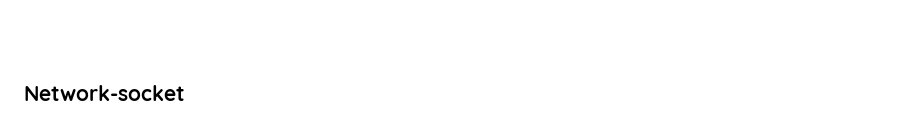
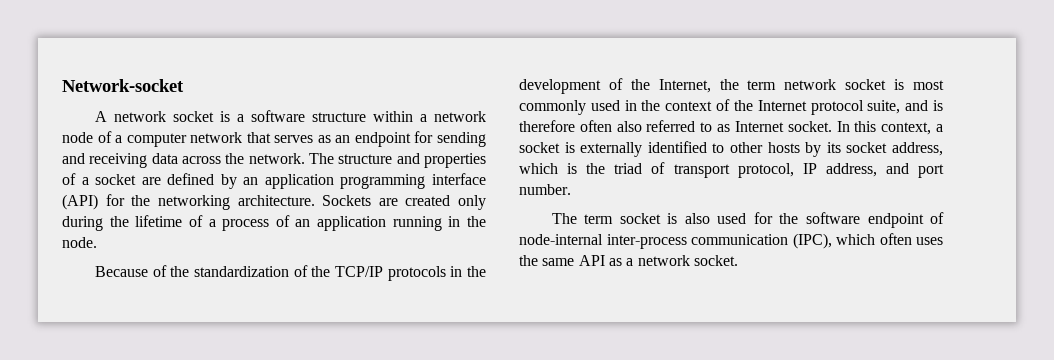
+ A network socket is a software structure within a network node of a computer network that serves as an endpoint for sending and receiving data across the network. The structure and properties of a socket are defined by an application programming interface (API) for the networking architecture. Sockets are created only during the lifetime of a process of an application running in the node.
+ Because of the standardization of the TCP/IP protocols in the development of the Internet, the term network socket is most commonly used in the context of the Internet protocol suite, and is therefore often also referred to as Internet socket. In this context, a socket is externally identified to other hosts by its socket address, which is the triad of transport protocol, IP address, and port number.
+ The term socket is also used for the software endpoint of node-internal inter-process communication (IPC), which often uses the same API as a network socket.

